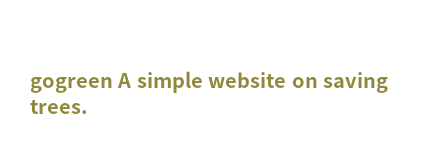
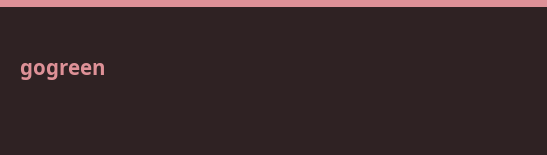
- gogreen A simple website on saving trees.
+ gogreen

